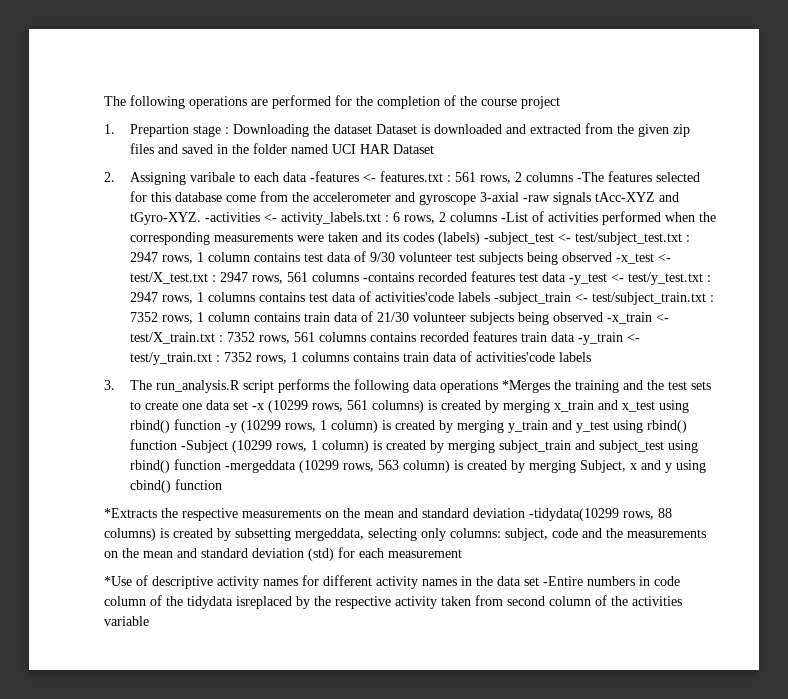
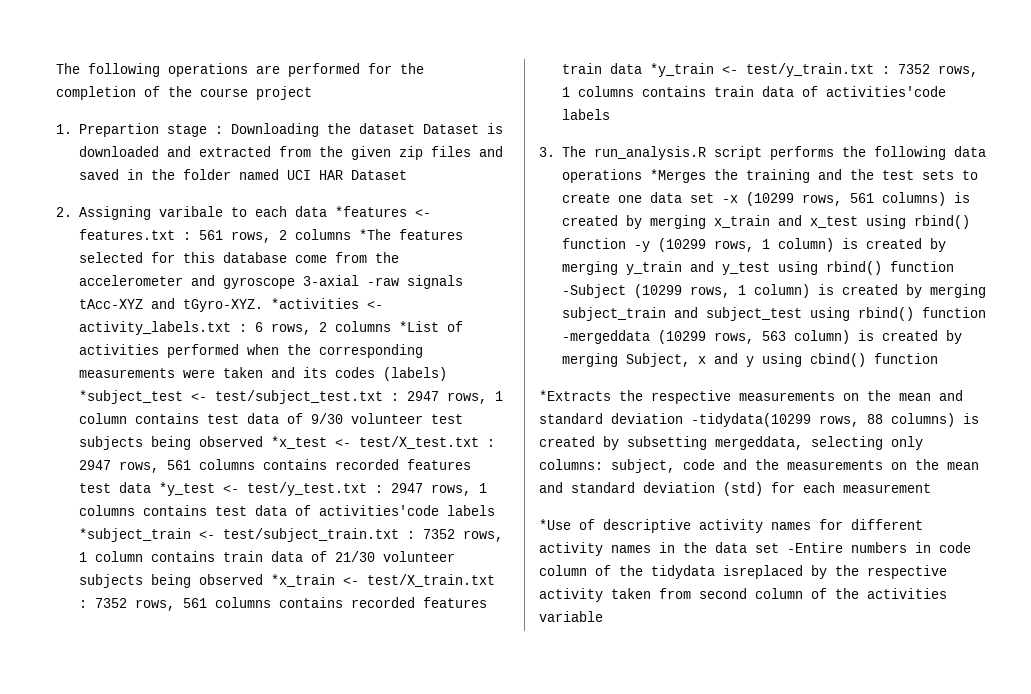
- 2. Assigning varibale to each data -features <- features.txt : 561 rows, 2 columns -The features selected for this database come from the accelerometer and gyroscope 3-axial -raw signals tAcc-XYZ and tGyro-XYZ.
+ 2. Assigning varibale to each data *features <- features.txt : 561 rows, 2 columns *The features selected for this database come from the accelerometer and gyroscope 3-axial -raw signals tAcc-XYZ and tGyro-XYZ.
- -activities <- activity_labels.txt :
+ *activities <- activity_labels.txt :
- 6 rows, 2 columns -List of activities performed when the corresponding measurements were taken and its codes (labels) -subject_test <- test/subject_test.txt :
+ 6 rows, 2 columns *List of activities performed when the corresponding measurements were taken and its codes (labels) *subject_test <- test/subject_test.txt :
- 2947 rows, 1 column contains test data of 9/30 volunteer test subjects being observed -x_test <- test/X_test.txt :
+ 2947 rows, 1 column contains test data of 9/30 volunteer test subjects being observed *x_test <- test/X_test.txt :
- 2947 rows, 561 columns -contains recorded features test data -y_test <- test/y_test.txt :
+ 2947 rows, 561 columns contains recorded features test data *y_test <- test/y_test.txt :
- 2947 rows, 1 columns contains test data of activities'code labels -subject_train <- test/subject_train.txt :
+ 2947 rows, 1 columns contains test data of activities'code labels *subject_train <- test/subject_train.txt :
- 7352 rows, 1 column contains train data of 21/30 volunteer subjects being observed -x_train <- test/X_train.txt :
+ 7352 rows, 1 column contains train data of 21/30 volunteer subjects being observed *x_train <- test/X_train.txt :
- 7352 rows, 561 columns contains recorded features train data -y_train <- test/y_train.txt :
+ 7352 rows, 561 columns contains recorded features train data *y_train <- test/y_train.txt :

